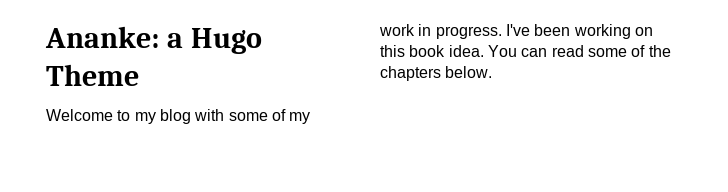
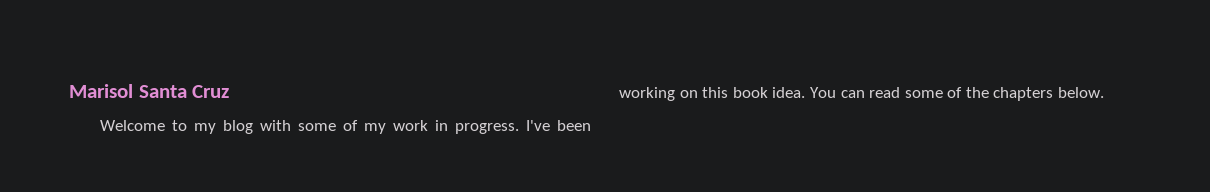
- Ananke: a Hugo Theme
+ Marisol Santa Cruz

